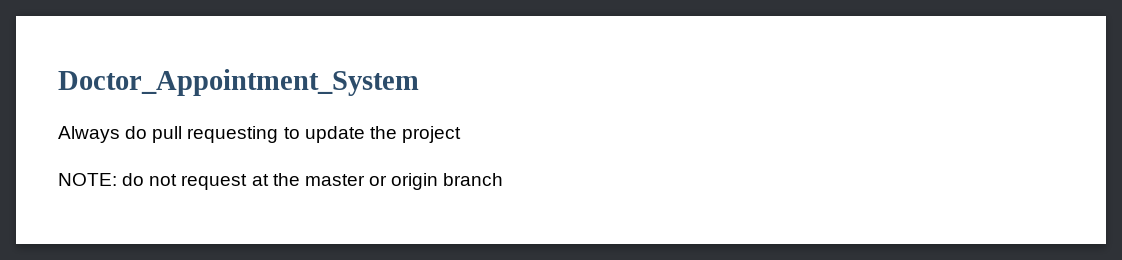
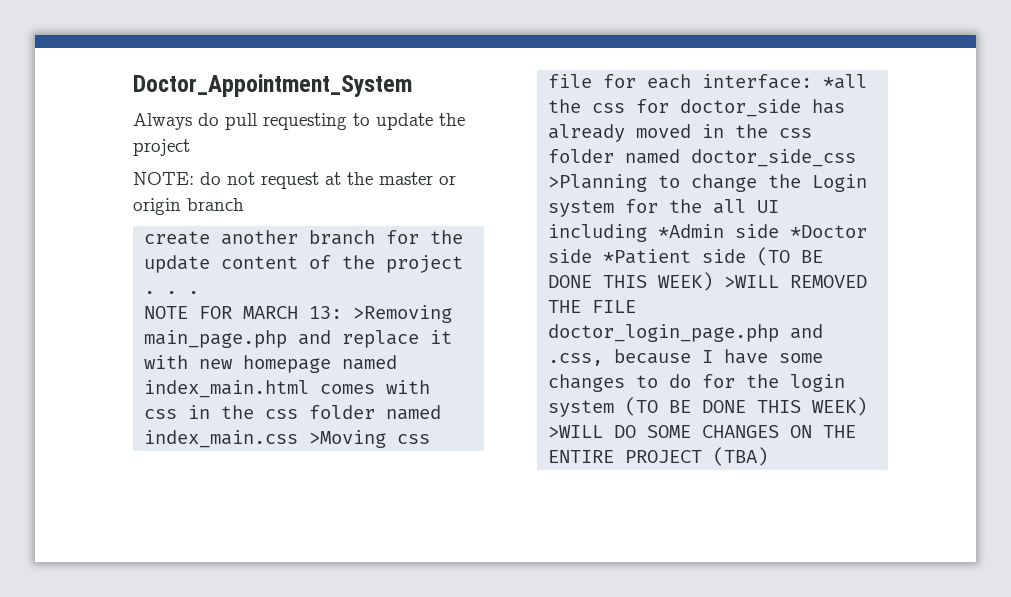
+ create another branch for the update content of the project . . .
+ NOTE FOR MARCH 13: >Removing main_page.php and replace it with new homepage named index_main.html comes with css in the css folder named index_main.css >Moving css file for each interface: *all the css for doctor_side has already moved in the css folder named doctor_side_css >Planning to change the Login system for the all UI including *Admin side *Doctor side *Patient side (TO BE DONE THIS WEEK) >WILL REMOVED THE FILE doctor_login_page.php and .css, because I have some changes to do for the login system (TO BE DONE THIS WEEK) >WILL DO SOME CHANGES ON THE ENTIRE PROJECT (TBA)

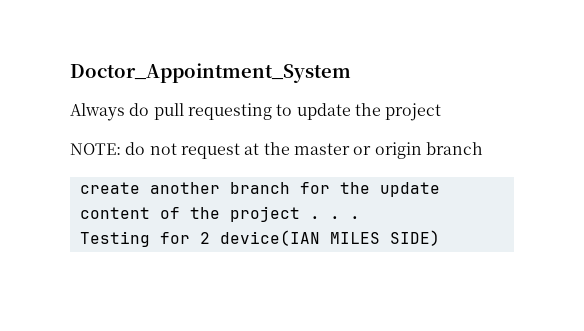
- NOTE FOR MARCH 13: >Removing main_page.php and replace it with new homepage named index_main.html comes with css in the css folder named index_main.css >Moving css file for each interface: *all the css for doctor_side has already moved in the css folder named doctor_side_css >Planning to change the Login system for the all UI including *Admin side *Doctor side *Patient side (TO BE DONE THIS WEEK) >WILL REMOVED THE FILE doctor_login_page.php and .css, because I have some changes to do for the login system (TO BE DONE THIS WEEK) >WILL DO SOME CHANGES ON THE ENTIRE PROJECT (TBA)
+ Testing for 2 device(IAN MILES SIDE)

